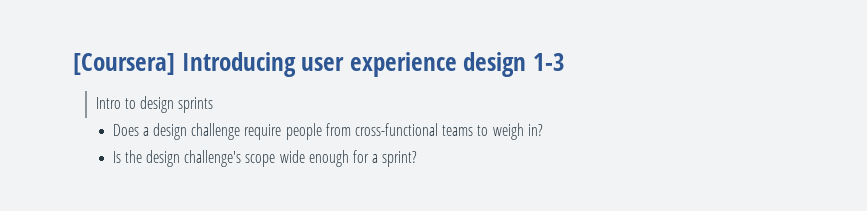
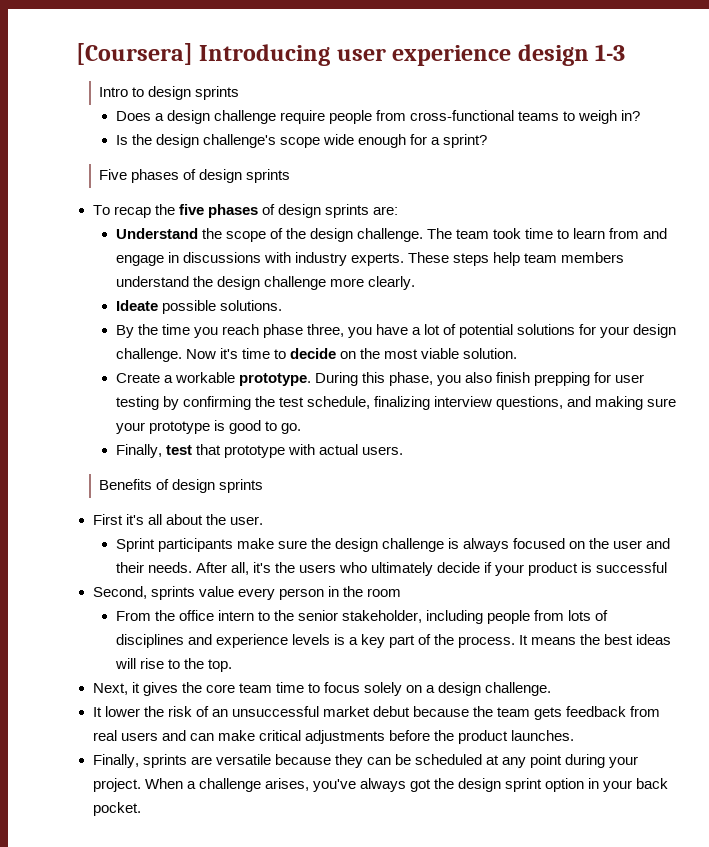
+ Five phases of design sprints
+ To recap the five phases of design sprints are:
+ Understand the scope of the design challenge. The team took time to learn from and engage in discussions with industry experts. These steps help team members understand the design challenge more clearly.
+ Ideate possible solutions.
+ By the time you reach phase three, you have a lot of potential solutions for your design challenge. Now it's time to decide on the most viable solution.
+ Create a workable prototype. During this phase, you also finish prepping for user testing by confirming the test schedule, finalizing interview questions, and making sure your prototype is good to go.
+ Finally, test that prototype with actual users.
+ Benefits of design sprints
+ First it's all about the user.
+ Sprint participants make sure the design challenge is always focused on the user and their needs. After all, it's the users who ultimately decide if your product is successful
+ Second, sprints value every person in the room
+ From the office intern to the senior stakeholder, including people from lots of disciplines and experience levels is a key part of the process. It means the best ideas will rise to the top.
+ Next, it gives the core team time to focus solely on a design challenge.
+ It lower the risk of an unsuccessful market debut because the team gets feedback from real users and can make critical adjustments before the product launches.
+ Finally, sprints are versatile because they can be scheduled at any point during your project. When a challenge arises, you've always got the design sprint option in your back pocket.

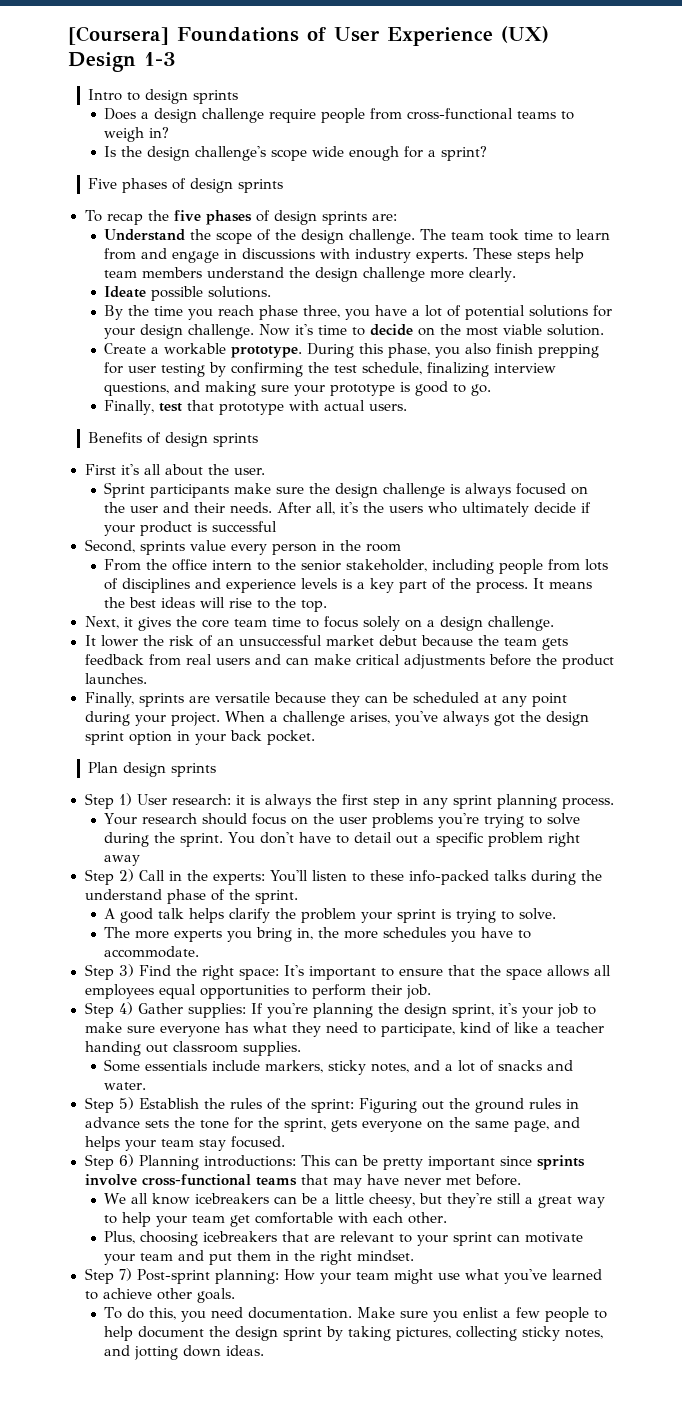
- [Coursera] Introducing user experience design 1-3
+ [Coursera] Foundations of User Experience (UX) Design 1-3
+ Plan design sprints
+ Step 1) User research: it is always the first step in any sprint planning process.
+ Your research should focus on the user problems you're trying to solve during the sprint. You don't have to detail out a specific problem right away
+ Step 2) Call in the experts: You'll listen to these info-packed talks during the understand phase of the sprint.
+ A good talk helps clarify the problem your sprint is trying to solve.
+ The more experts you bring in, the more schedules you have to accommodate.
+ Step 3) Find the right space: It's important to ensure that the space allows all employees equal opportunities to perform their job.
+ Step 4) Gather supplies: If you're planning the design sprint, it's your job to make sure everyone has what they need to participate, kind of like a teacher handing out classroom supplies.
+ Some essentials include markers, sticky notes, and a lot of snacks and water.
+ Step 5) Establish the rules of the sprint: Figuring out the ground rules in advance sets the tone for the sprint, gets everyone on the same page, and helps your team stay focused.
+ Step 6) Planning introductions: This can be pretty important since sprints involve cross-functional teams that may have never met before.
+ We all know icebreakers can be a little cheesy, but they're still a great way to help your team get comfortable with each other.
+ Plus, choosing icebreakers that are relevant to your sprint can motivate your team and put them in the right mindset.
+ Step 7) Post-sprint planning: How your team might use what you've learned to achieve other goals.
+ To do this, you need documentation. Make sure you enlist a few people to help document the design sprint by taking pictures, collecting sticky notes, and jotting down ideas.

